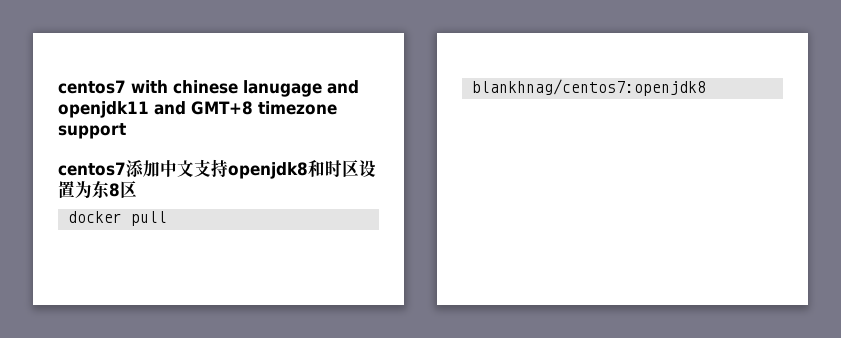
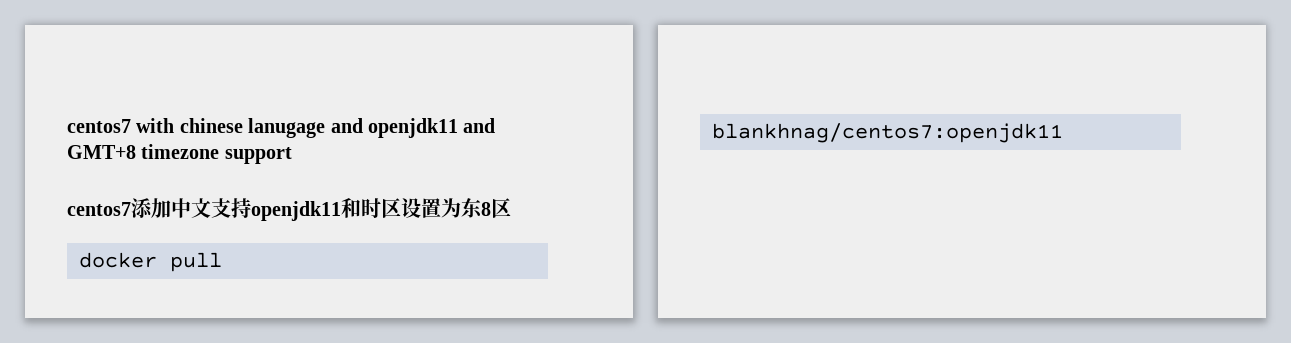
- centos7添加中文支持openjdk8和时区设置为东8区
+ centos7添加中文支持openjdk11和时区设置为东8区
- docker pull blankhnag/centos7:openjdk8
+ docker pull blankhnag/centos7:openjdk11

